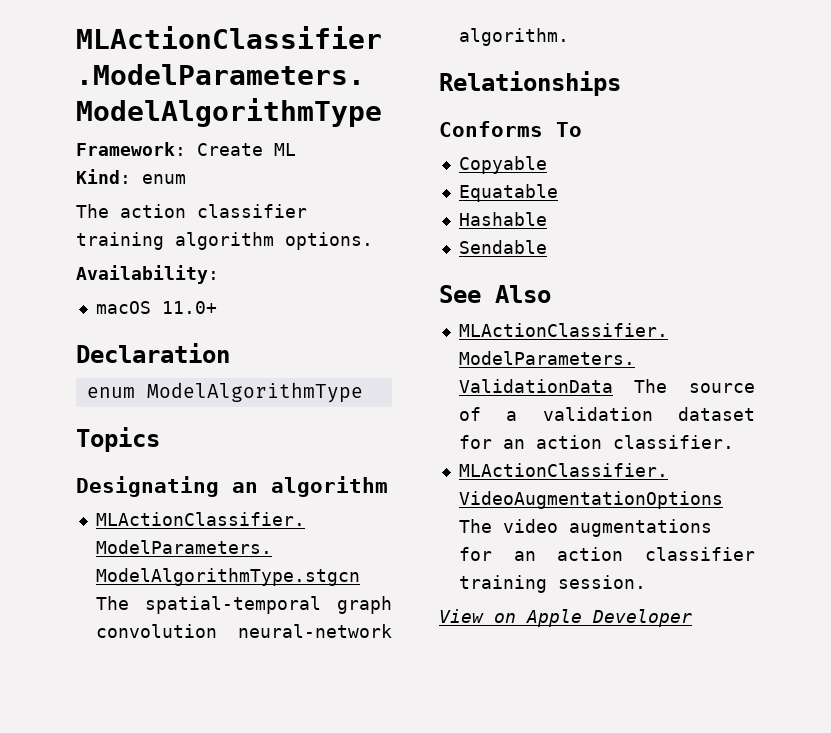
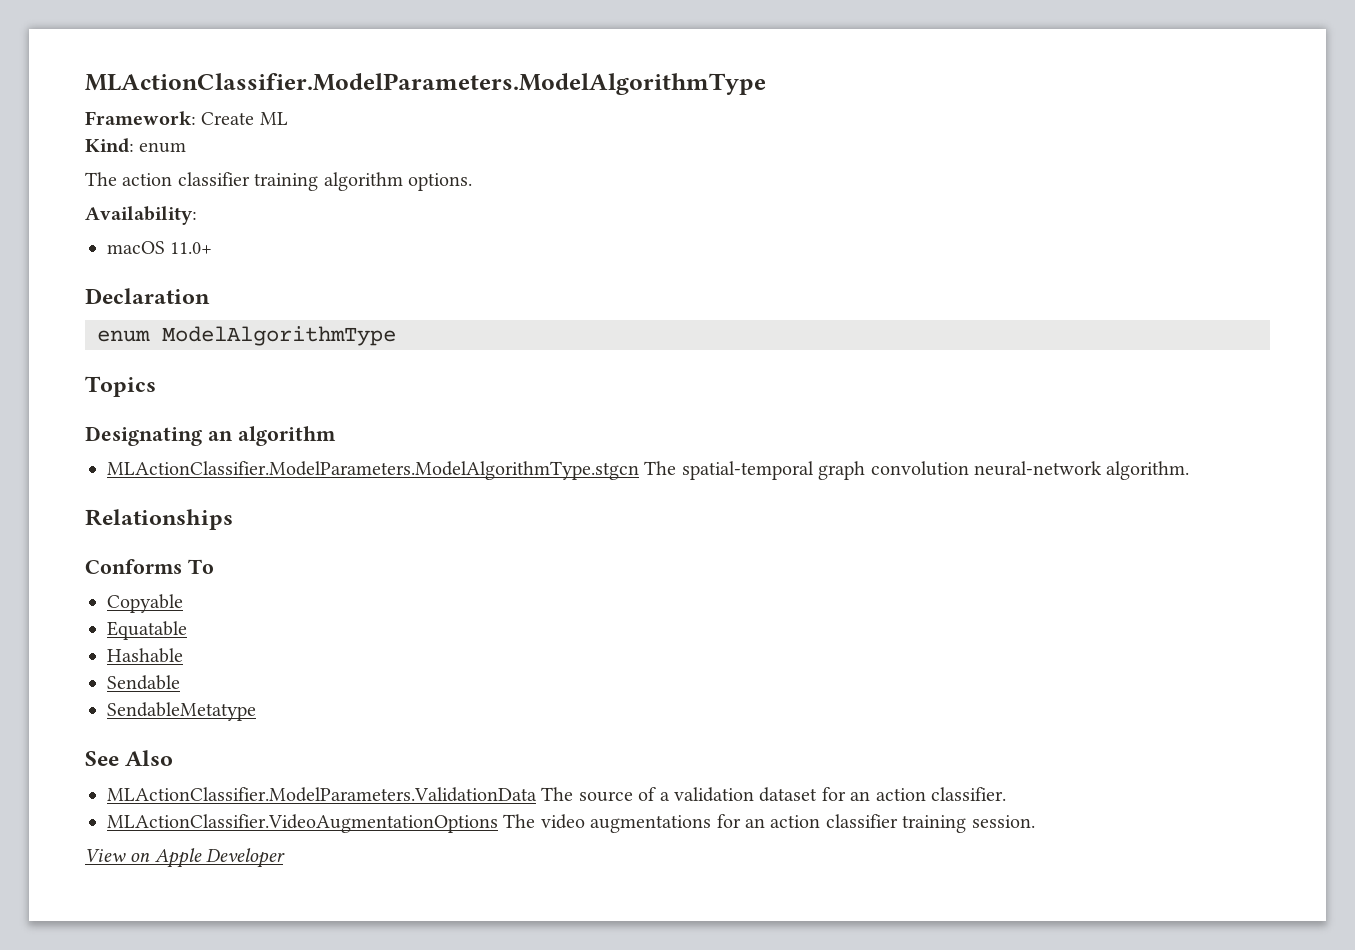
+ SendableMetatype

